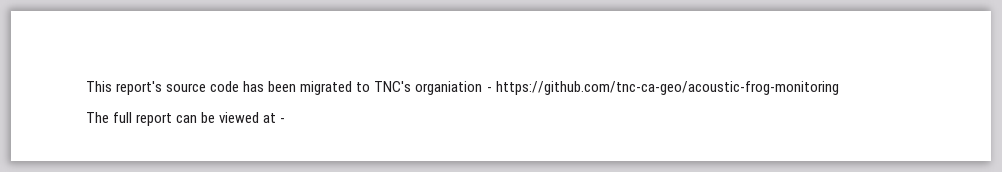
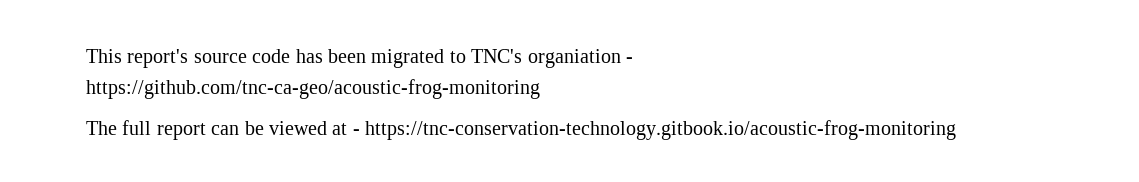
- The full report can be viewed at -
+ The full report can be viewed at - https://tnc-conservation-technology.gitbook.io/acoustic-frog-monitoring

